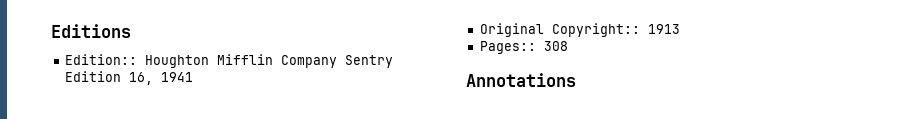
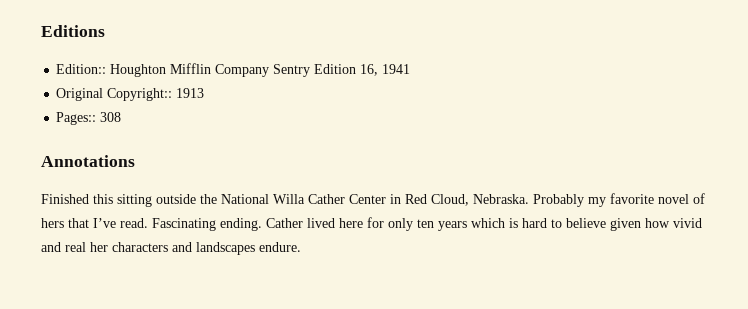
+ Finished this sitting outside the National Willa Cather Center in Red Cloud, Nebraska. Probably my favorite novel of hers that I’ve read. Fascinating ending. Cather lived here for only ten years which is hard to believe given how vivid and real her characters and landscapes endure.

